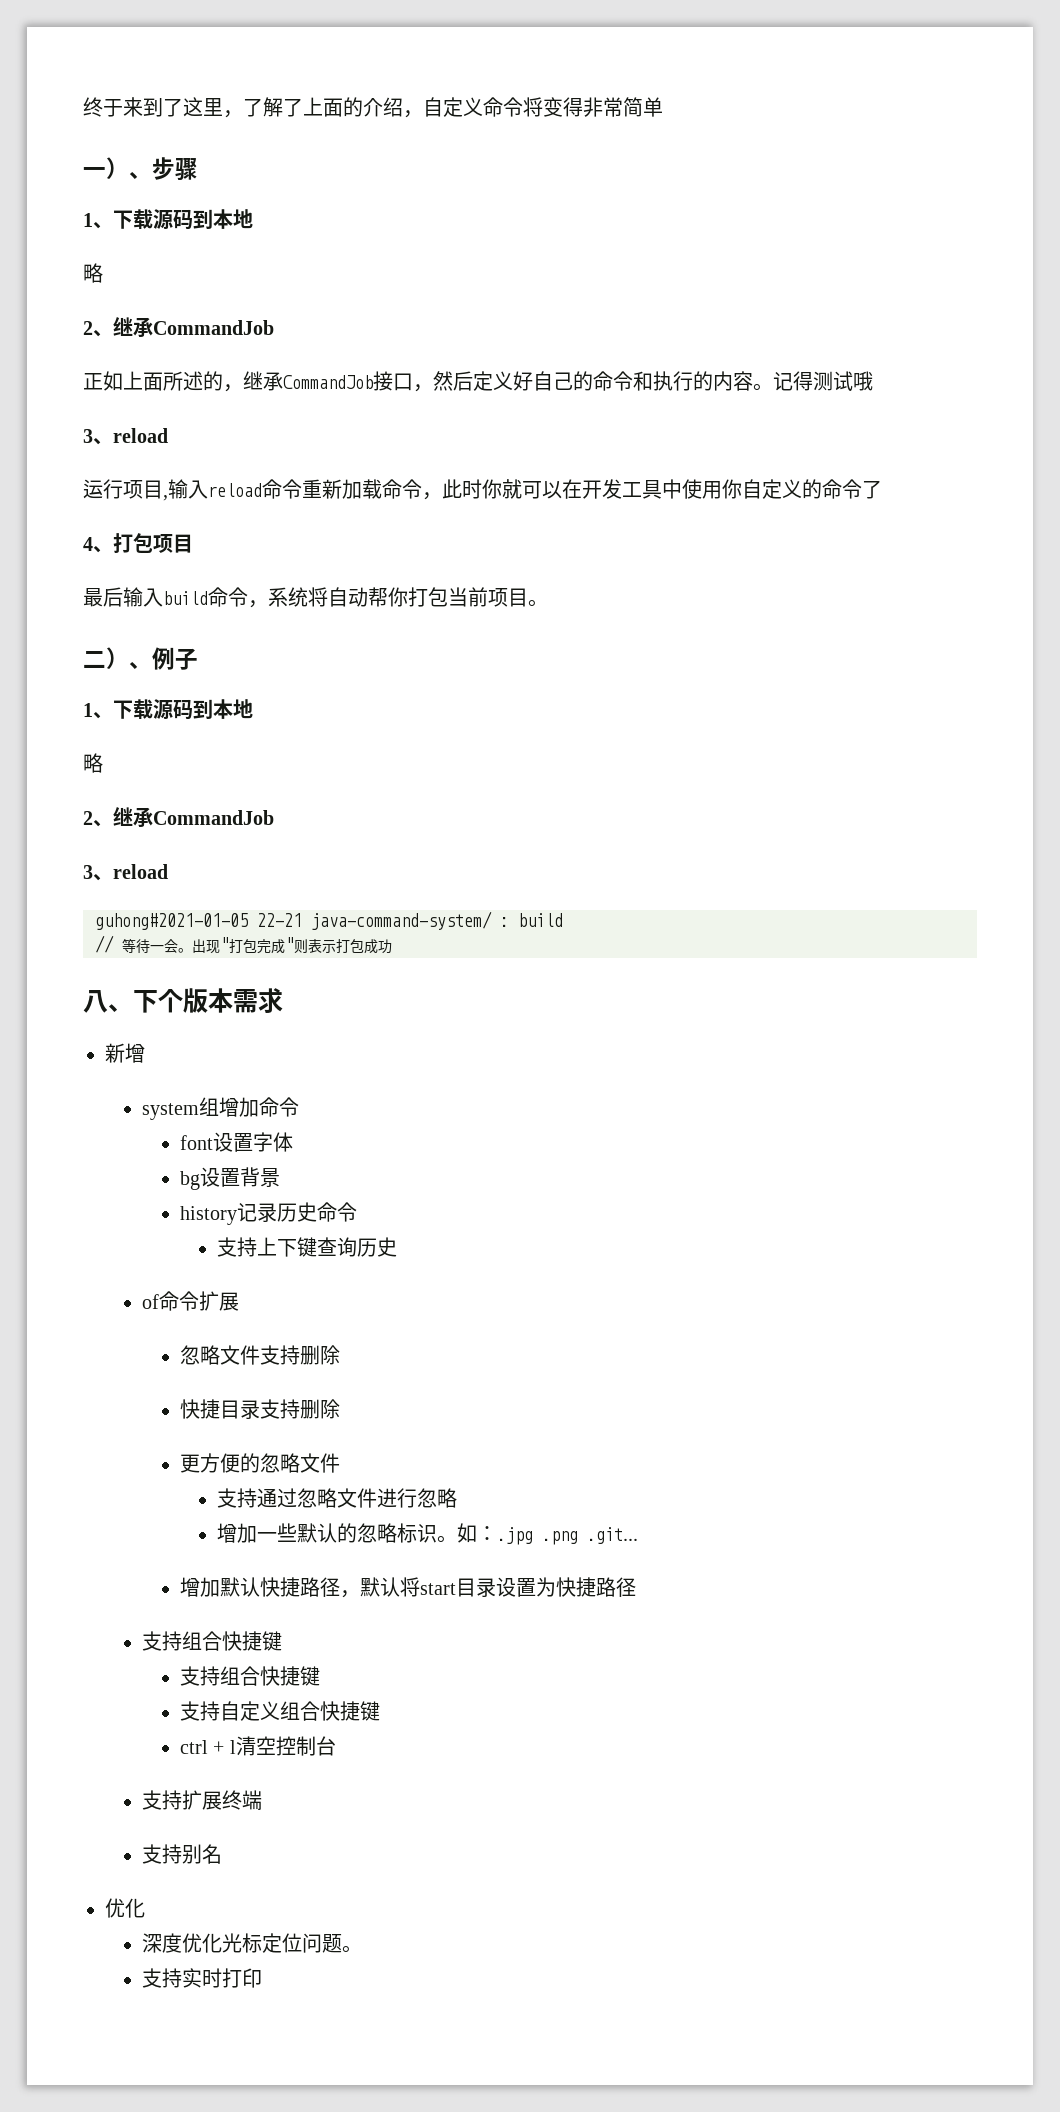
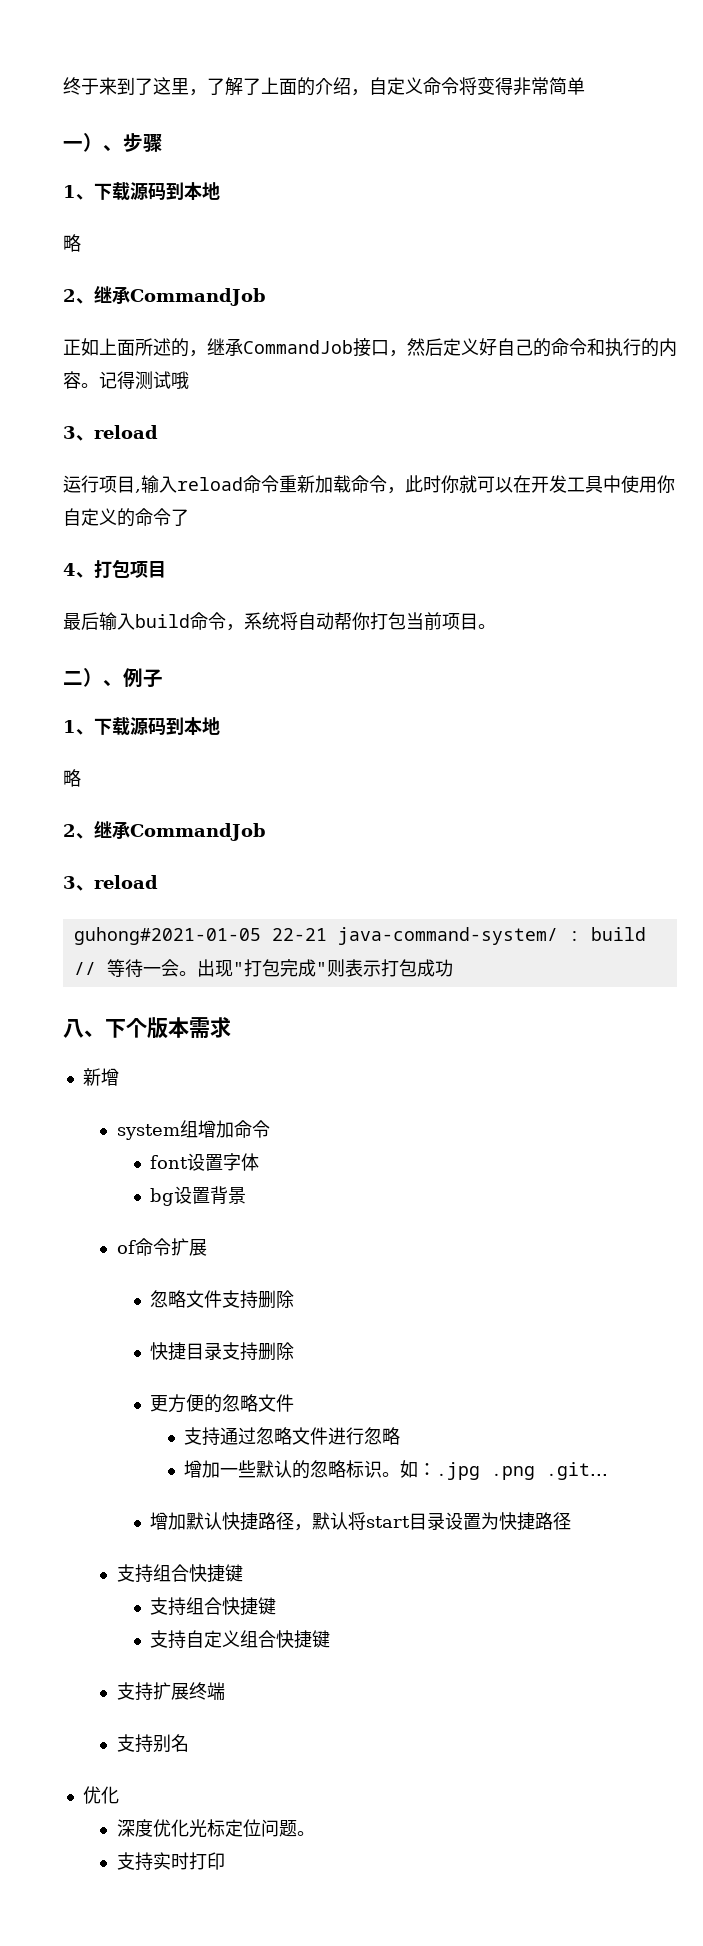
- history记录历史命令
- 支持上下键查询历史
- ctrl + l清空控制台

